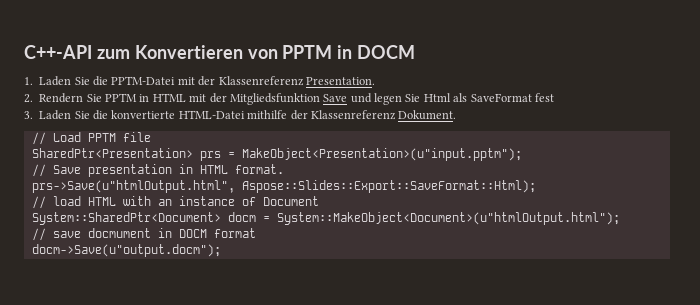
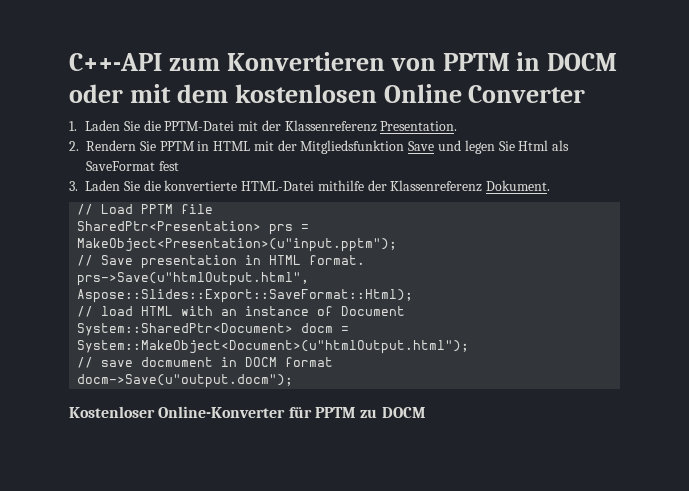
- C++-API zum Konvertieren von PPTM in DOCM
+ C++-API zum Konvertieren von PPTM in DOCM oder mit dem kostenlosen Online Converter
+ Kostenloser Online-Konverter für PPTM zu DOCM

